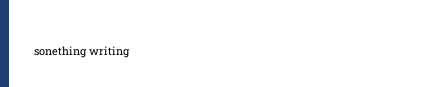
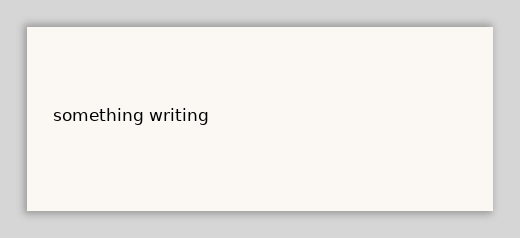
- sonething writing
+ something writing

